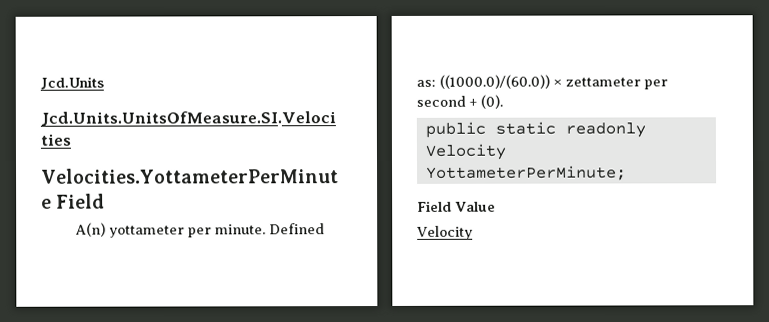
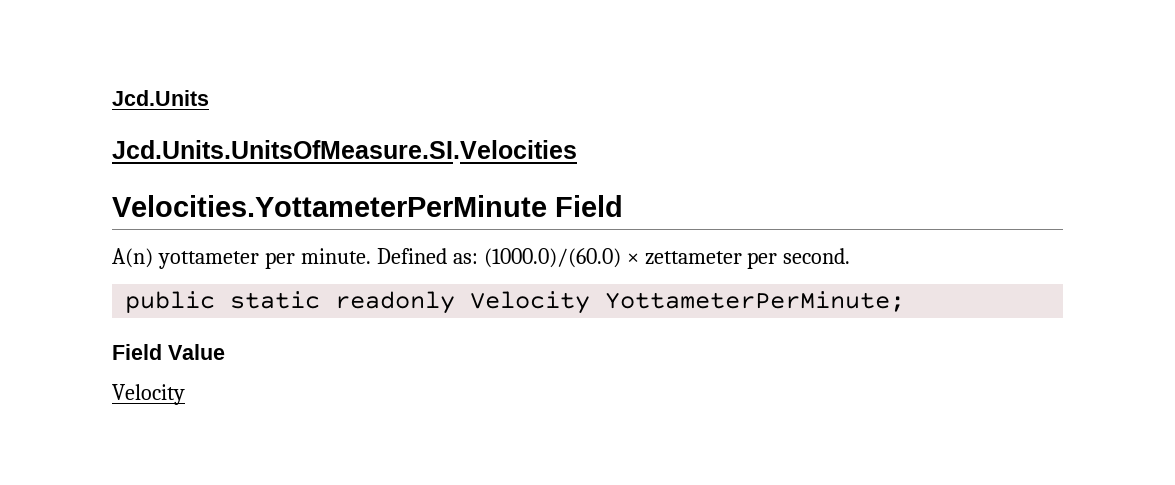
- Defined as: ((1000.0)/(60.0)) × zettameter per second + (0).
+ Defined as: (1000.0)/(60.0) × zettameter per second.

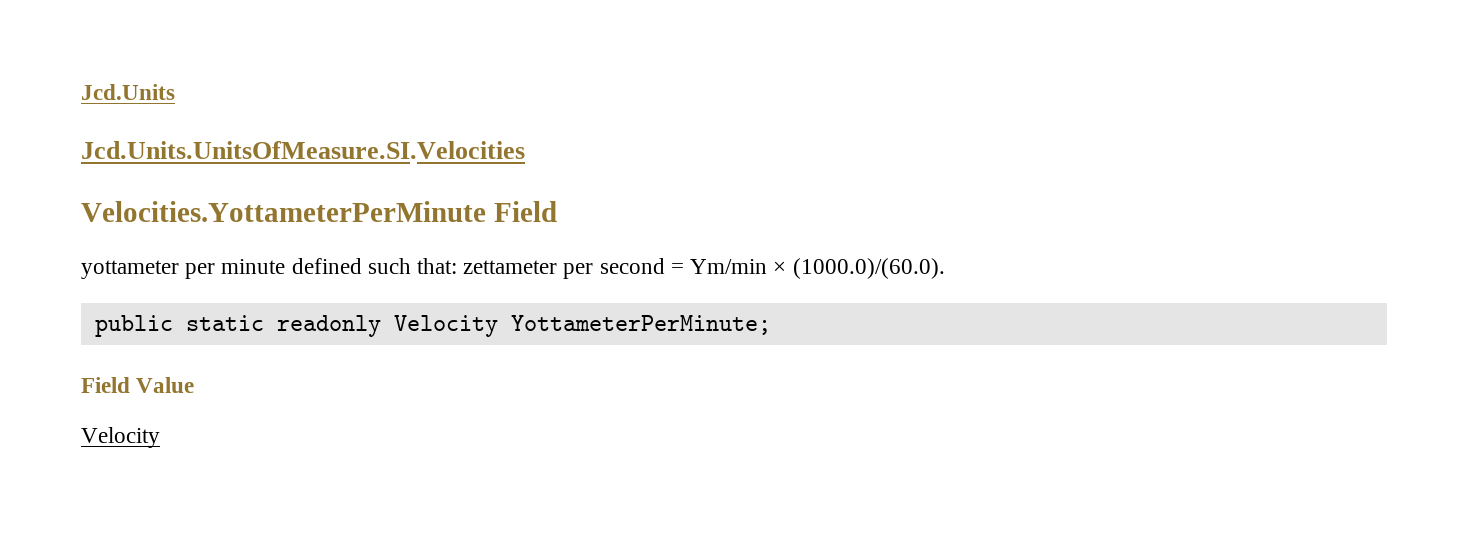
- A(n) yottameter per minute. Defined as: (1000.0)/(60.0) × zettameter per second.
+ yottameter per minute defined such that: zettameter per second = Ym/min × (1000.0)/(60.0).

